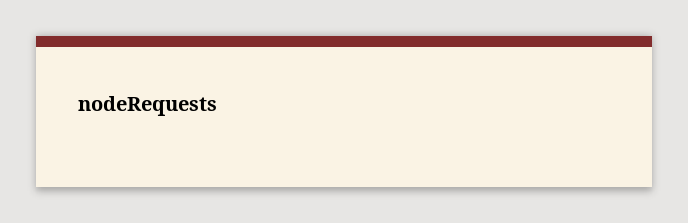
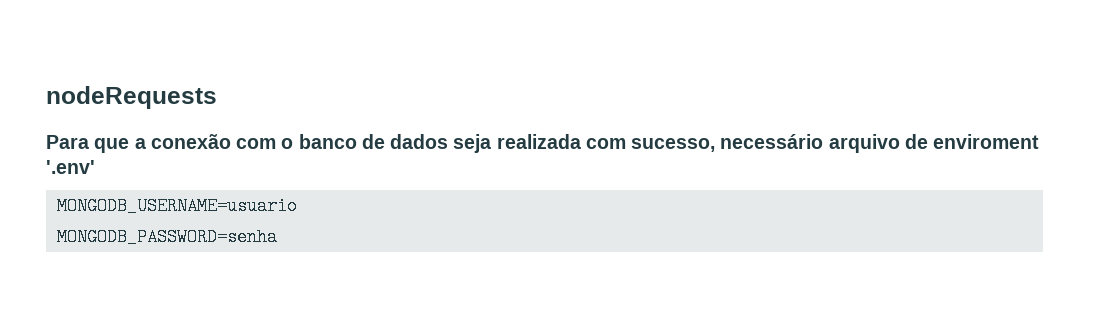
+ Para que a conexão com o banco de dados seja realizada com sucesso, necessário arquivo de enviroment '.env'
+ MONGODB_USERNAME=usuario
+ MONGODB_PASSWORD=senha

